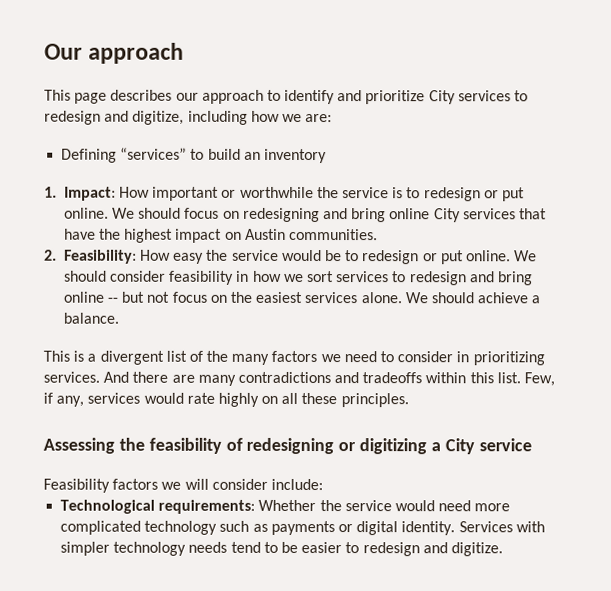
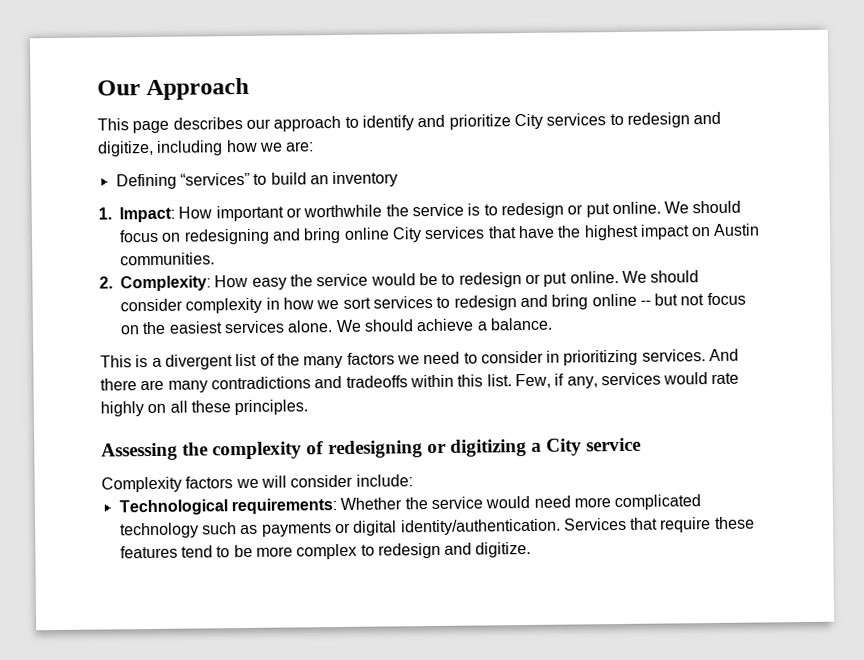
- Our approach
+ Our Approach
- 2. Feasibility: How easy the service would be to redesign or put online.
+ 2. Complexity: How easy the service would be to redesign or put online.
- We should consider feasibility in how we sort services to redesign and bring online -- but not focus on the easiest services alone.
+ We should consider complexity in how we sort services to redesign and bring online -- but not focus on the easiest services alone.
- Assessing the feasibility of redesigning or digitizing a City service
+ Assessing the complexity of redesigning or digitizing a City service
- Feasibility factors we will consider include:
+ Complexity factors we will consider include:
- Technological requirements: Whether the service would need more complicated technology such as payments or digital identity. Services with simpler technology needs tend to be easier to redesign and digitize.
+ Technological requirements: Whether the service would need more complicated technology such as payments or digital identity/authentication. Services that require these features tend to be more complex to redesign and digitize.

